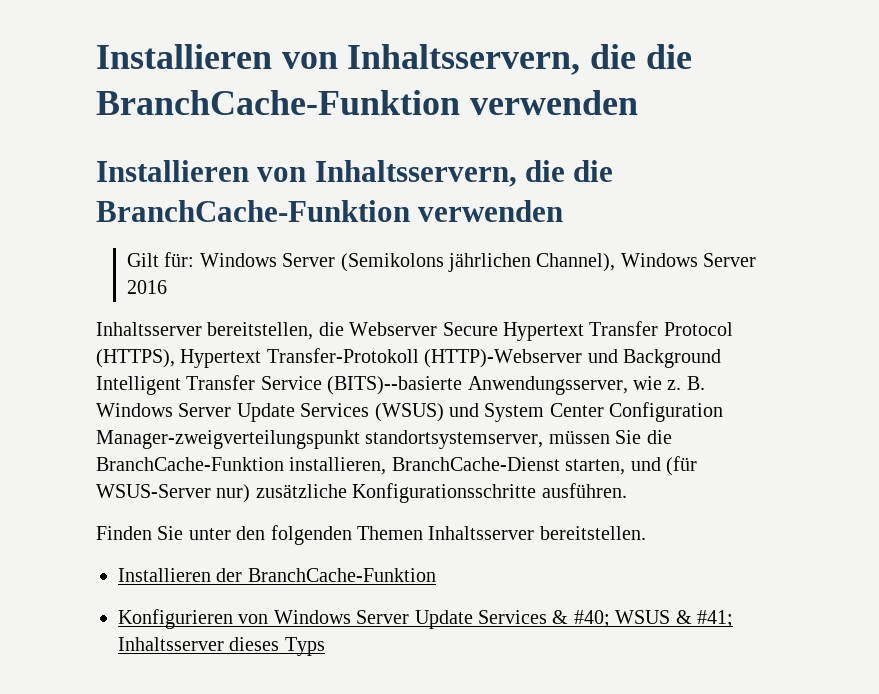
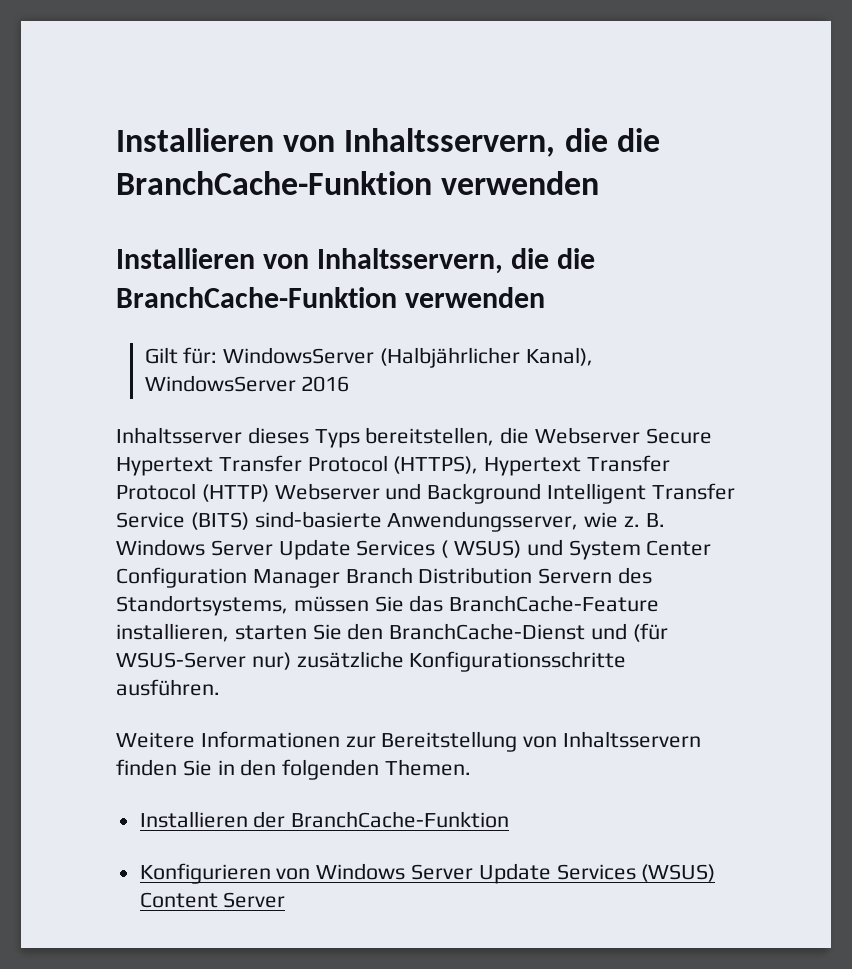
- Gilt für: Windows Server (Semikolons jährlichen Channel), Windows Server 2016
+ Gilt für: WindowsServer (Halbjährlicher Kanal), WindowsServer 2016
- Inhaltsserver bereitstellen, die Webserver Secure Hypertext Transfer Protocol (HTTPS), Hypertext Transfer-Protokoll (HTTP)-Webserver und Background Intelligent Transfer Service (BITS)--basierte Anwendungsserver, wie z.
+ Inhaltsserver dieses Typs bereitstellen, die Webserver Secure Hypertext Transfer Protocol (HTTPS), Hypertext Transfer Protocol (HTTP) Webserver und Background Intelligent Transfer Service (BITS) sind-basierte Anwendungsserver, wie z.
- B. Windows Server Update Services (WSUS) und System Center Configuration Manager-zweigverteilungspunkt standortsystemserver, müssen Sie die BranchCache-Funktion installieren, BranchCache-Dienst starten, und (für WSUS-Server nur) zusätzliche Konfigurationsschritte ausführen.
+ B. Windows Server Update Services ( WSUS) und System Center Configuration Manager Branch Distribution Servern des Standortsystems, müssen Sie das BranchCache-Feature installieren, starten Sie den BranchCache-Dienst und (für WSUS-Server nur) zusätzliche Konfigurationsschritte ausführen.
- Finden Sie unter den folgenden Themen Inhaltsserver bereitstellen.
+ Weitere Informationen zur Bereitstellung von Inhaltsservern finden Sie in den folgenden Themen.
- Konfigurieren von Windows Server Update Services & #40; WSUS & #41; Inhaltsserver dieses Typs
+ Konfigurieren von Windows Server Update Services (WSUS) Content Server

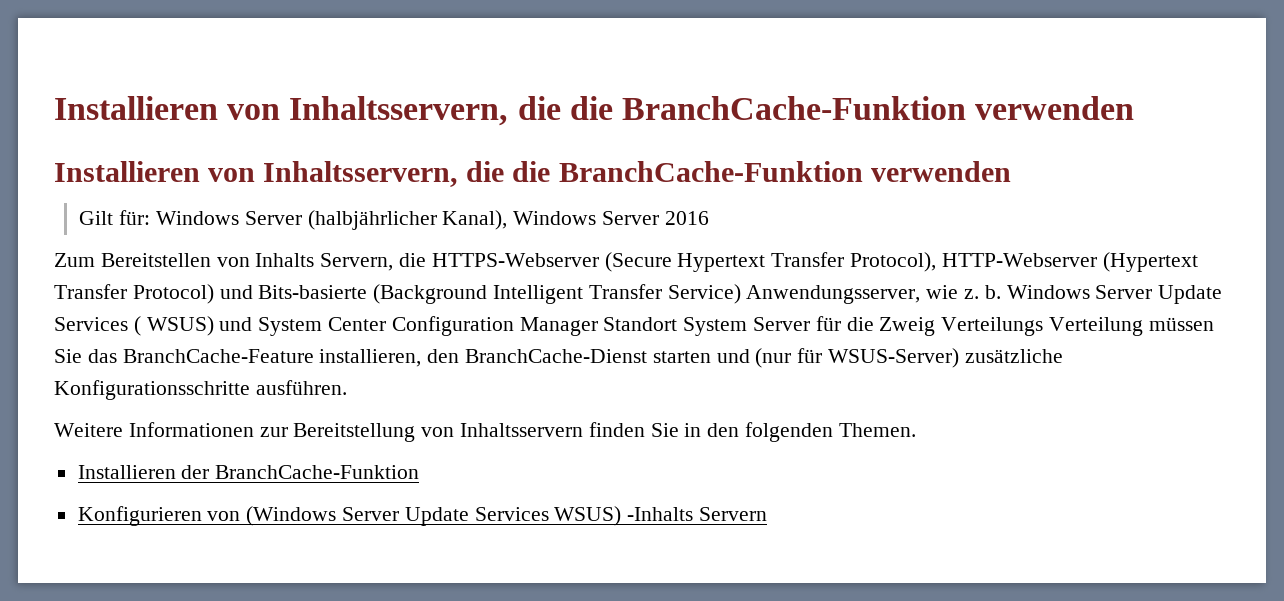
- Gilt für: WindowsServer (Halbjährlicher Kanal), WindowsServer 2016
- Inhaltsserver dieses Typs bereitstellen, die Webserver Secure Hypertext Transfer Protocol (HTTPS), Hypertext Transfer Protocol (HTTP) Webserver und Background Intelligent Transfer Service (BITS) sind-basierte Anwendungsserver, wie z. B. Windows Server Update Services ( WSUS) und System Center Configuration Manager Branch Distribution Servern des Standortsystems, müssen Sie das BranchCache-Feature installieren, starten Sie den BranchCache-Dienst und (für WSUS-Server nur) zusätzliche Konfigurationsschritte ausführen.
+ Gilt für: Windows Server (halbjährlicher Kanal), Windows Server 2016
+ Zum Bereitstellen von Inhalts Servern, die HTTPS-Webserver (Secure Hypertext Transfer Protocol), HTTP-Webserver (Hypertext Transfer Protocol) und Bits-basierte (Background Intelligent Transfer Service) Anwendungsserver, wie z. b. Windows Server Update Services ( WSUS) und System Center Configuration Manager Standort System Server für die Zweig Verteilungs Verteilung müssen Sie das BranchCache-Feature installieren, den BranchCache-Dienst starten und (nur für WSUS-Server) zusätzliche Konfigurationsschritte ausführen.
- Konfigurieren von Windows Server Update Services (WSUS) Content Server
+ Konfigurieren von (Windows Server Update Services WSUS) -Inhalts Servern

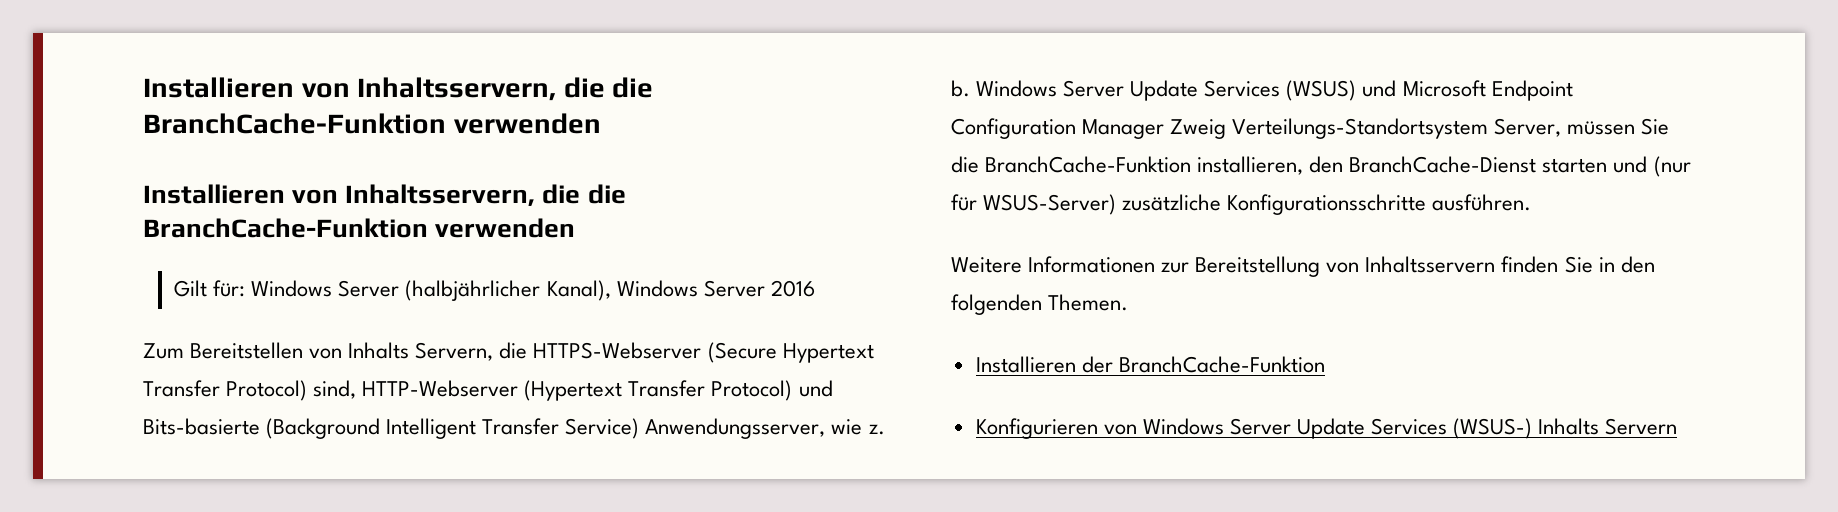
- Zum Bereitstellen von Inhalts Servern, die HTTPS-Webserver (Secure Hypertext Transfer Protocol), HTTP-Webserver (Hypertext Transfer Protocol) und Bits-basierte (Background Intelligent Transfer Service) Anwendungsserver, wie z. b.
+ Zum Bereitstellen von Inhalts Servern, die HTTPS-Webserver (Secure Hypertext Transfer Protocol) sind, HTTP-Webserver (Hypertext Transfer Protocol) und Bits-basierte (Background Intelligent Transfer Service) Anwendungsserver, wie z. b.
- Windows Server Update Services ( WSUS) und System Center Configuration Manager Standort System Server für die Zweig Verteilungs Verteilung müssen Sie das BranchCache-Feature installieren, den BranchCache-Dienst starten und (nur für WSUS-Server) zusätzliche Konfigurationsschritte ausführen.
+ Windows Server Update Services (WSUS) und Microsoft Endpoint Configuration Manager Zweig Verteilungs-Standortsystem Server, müssen Sie die BranchCache-Funktion installieren, den BranchCache-Dienst starten und (nur für WSUS-Server) zusätzliche Konfigurationsschritte ausführen.
- Konfigurieren von (Windows Server Update Services WSUS) -Inhalts Servern
+ Konfigurieren von Windows Server Update Services (WSUS-) Inhalts Servern

